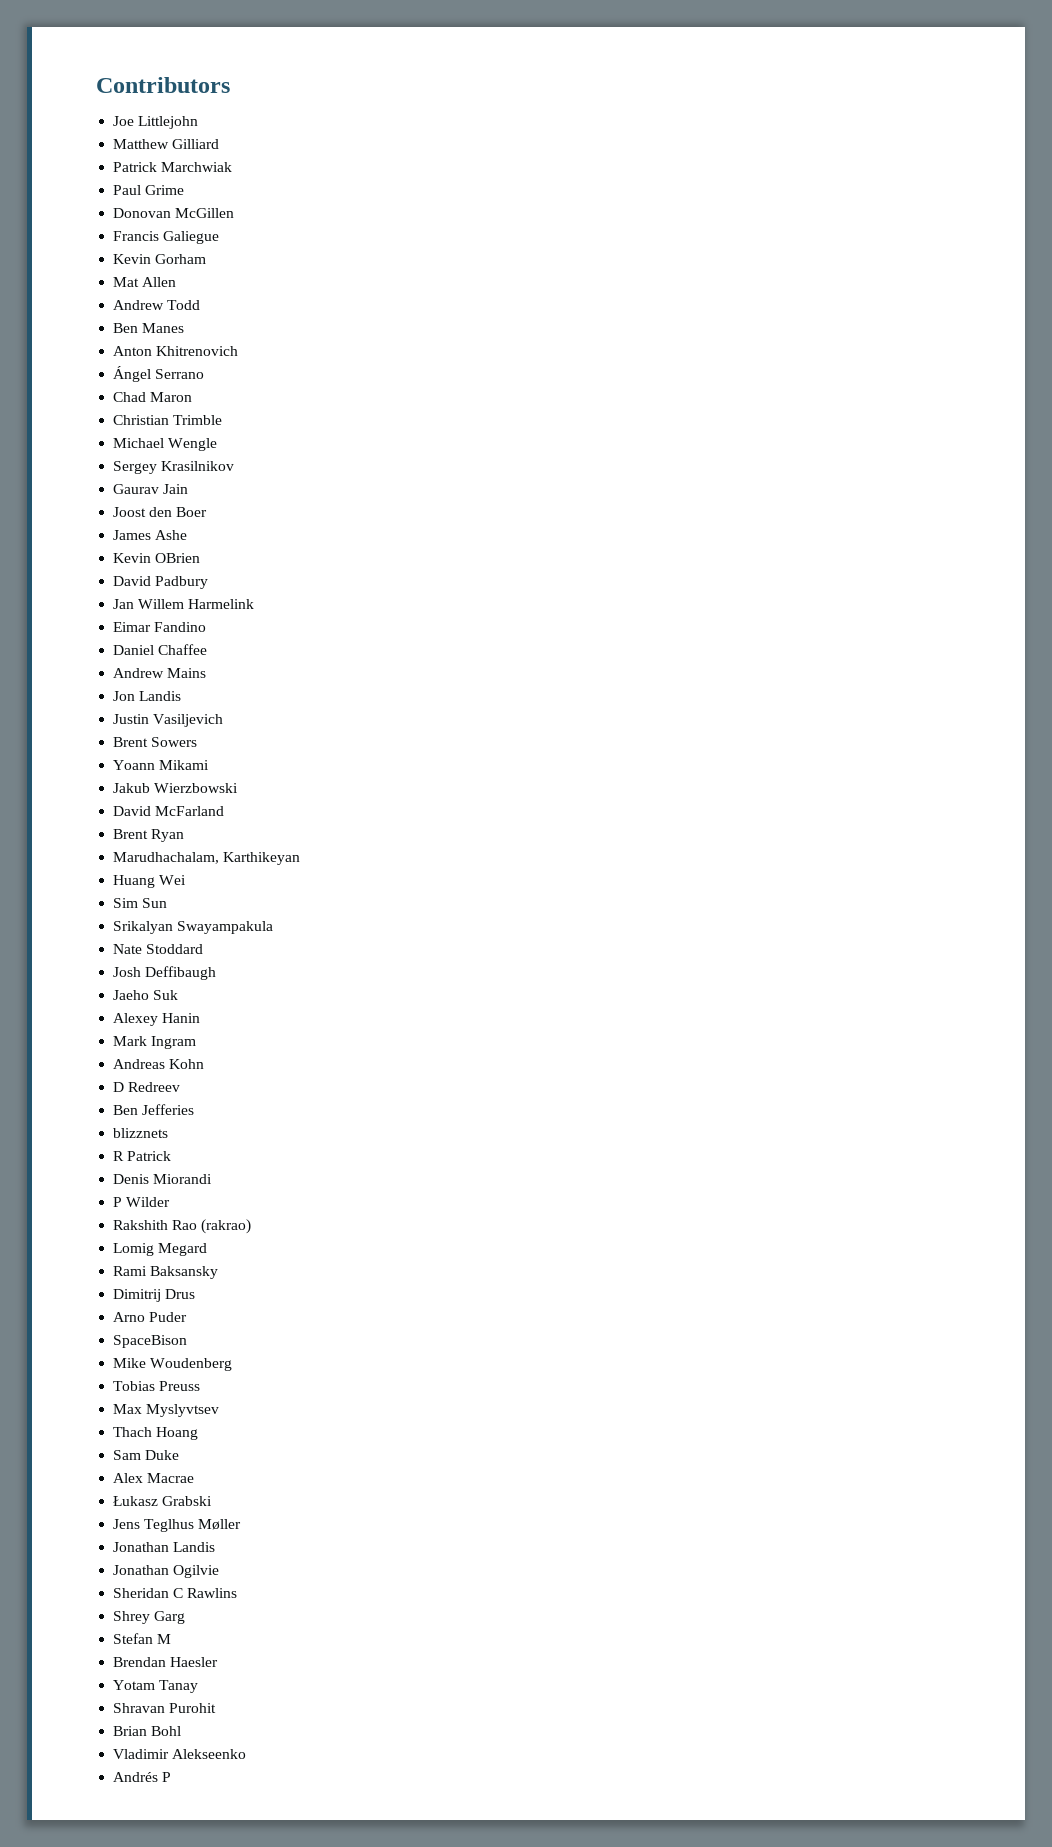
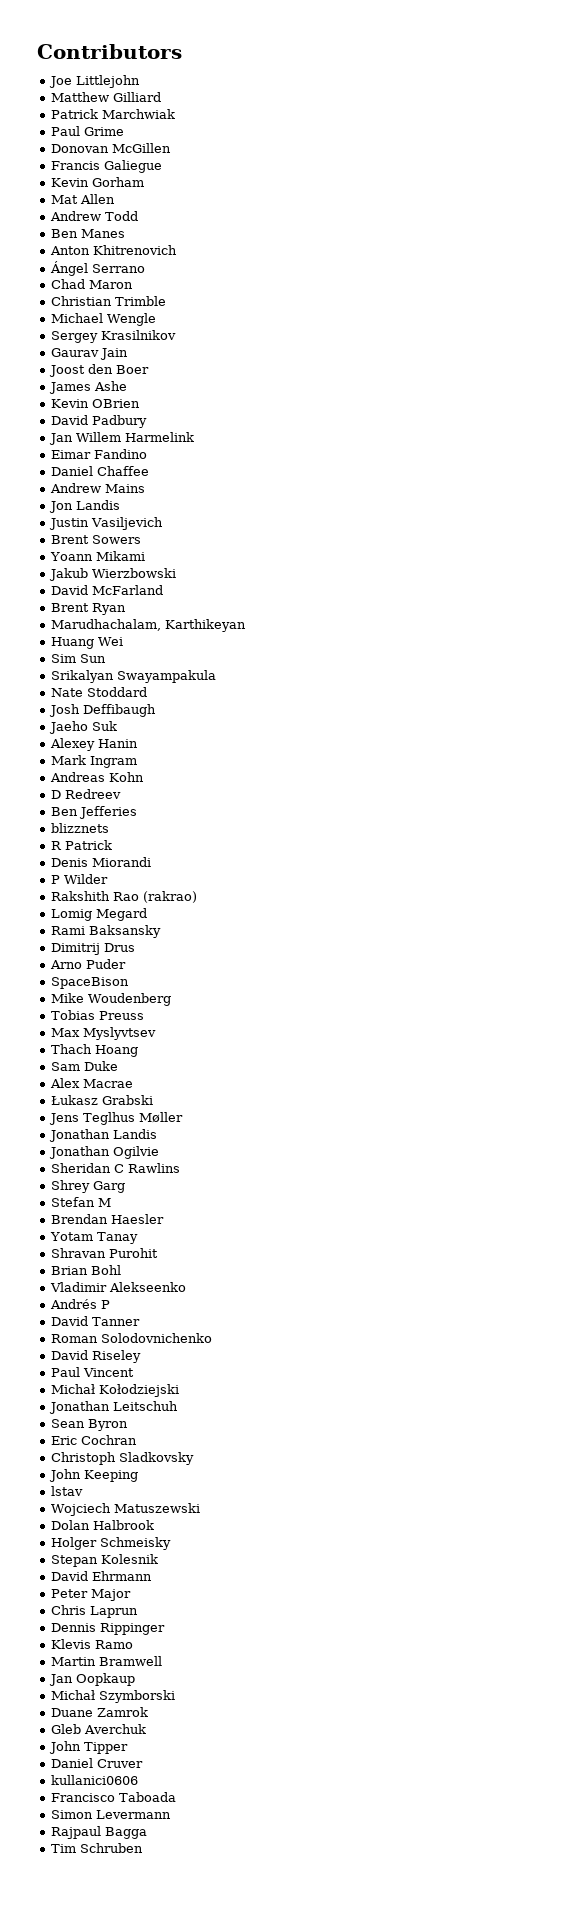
+ David Tanner
+ Roman Solodovnichenko
+ David Riseley
+ Paul Vincent
+ Michał Kołodziejski
+ Jonathan Leitschuh
+ Sean Byron
+ Eric Cochran
+ Christoph Sladkovsky
+ John Keeping
+ lstav
+ Wojciech Matuszewski
+ Dolan Halbrook
+ Holger Schmeisky
+ Stepan Kolesnik
+ David Ehrmann
+ Peter Major
+ Chris Laprun
+ Dennis Rippinger
+ Klevis Ramo
+ Martin Bramwell
+ Jan Oopkaup
+ Michał Szymborski
+ Duane Zamrok
+ Gleb Averchuk
+ John Tipper
+ Daniel Cruver
+ kullanici0606
+ Francisco Taboada
+ Simon Levermann
+ Rajpaul Bagga
+ Tim Schruben

